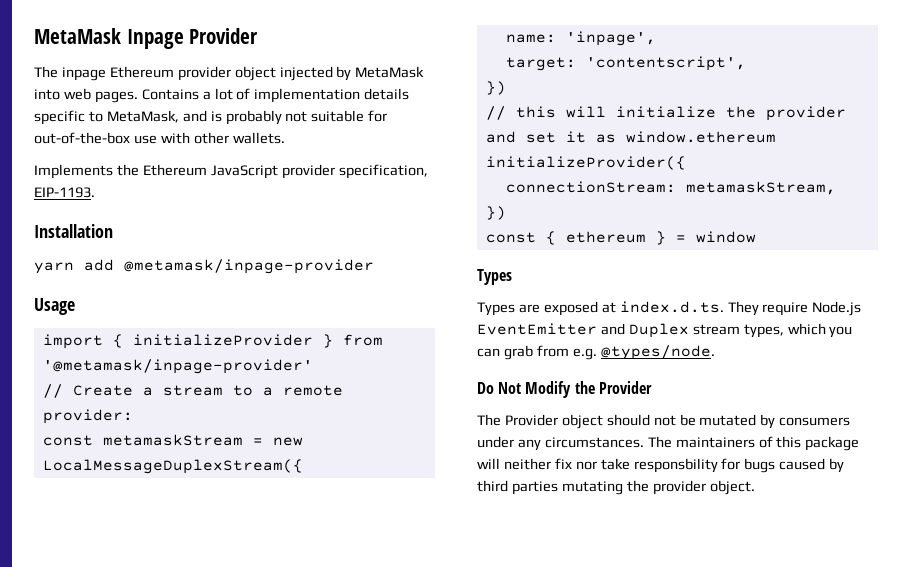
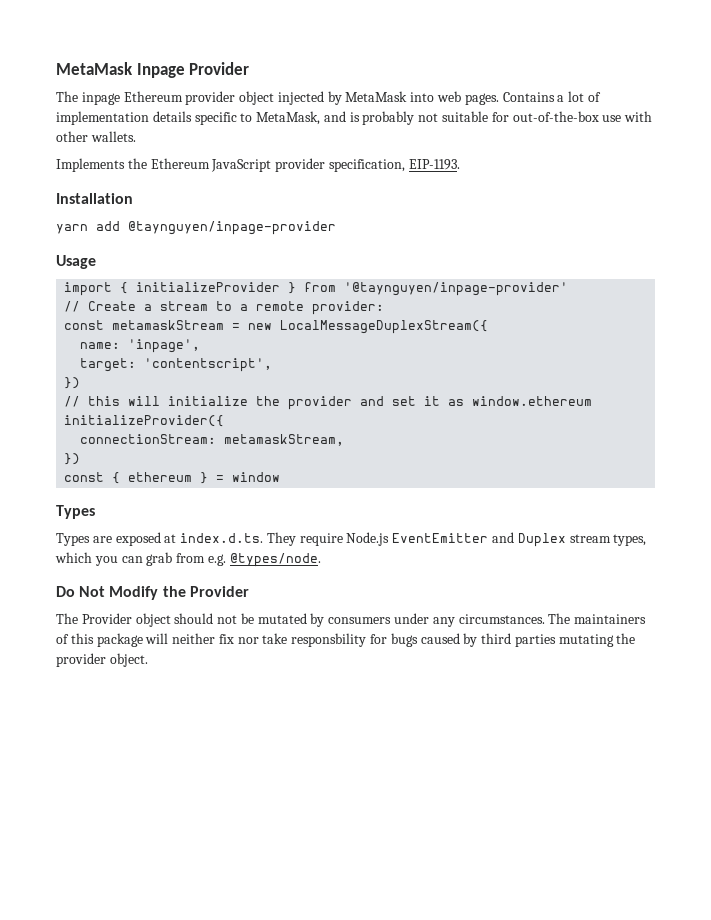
- yarn add @metamask/inpage-provider
+ yarn add @taynguyen/inpage-provider
- import { initializeProvider } from '@metamask/inpage-provider'
+ import { initializeProvider } from '@taynguyen/inpage-provider'

